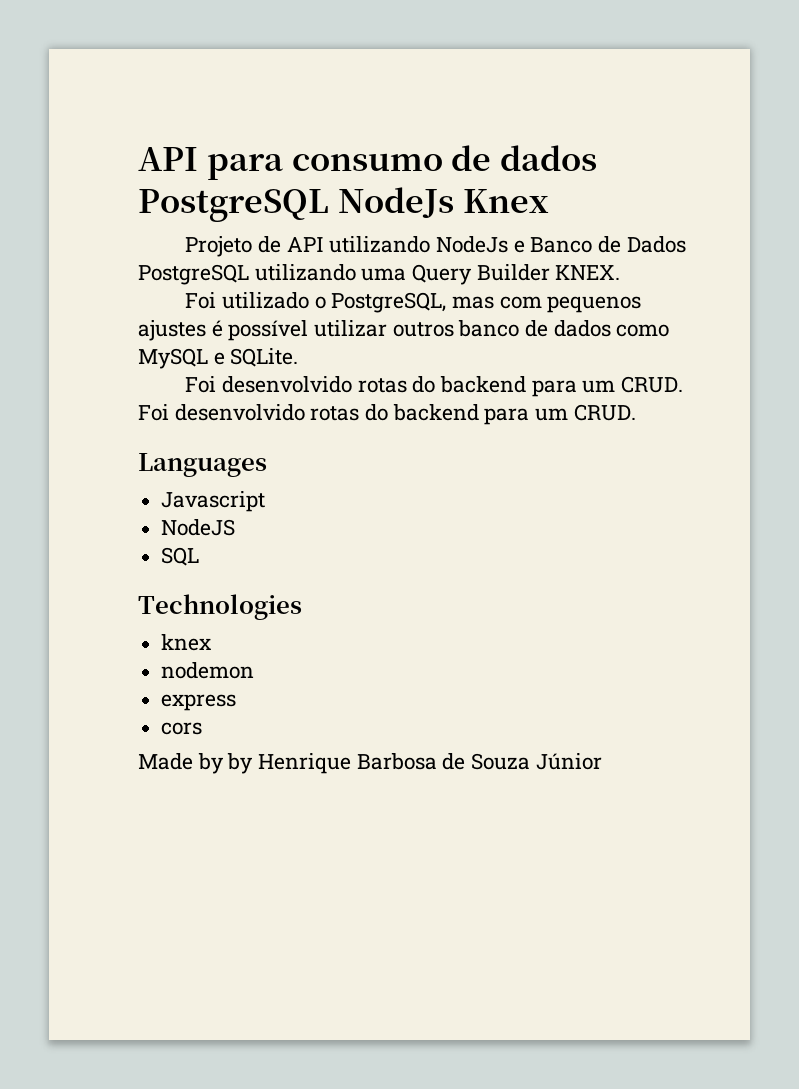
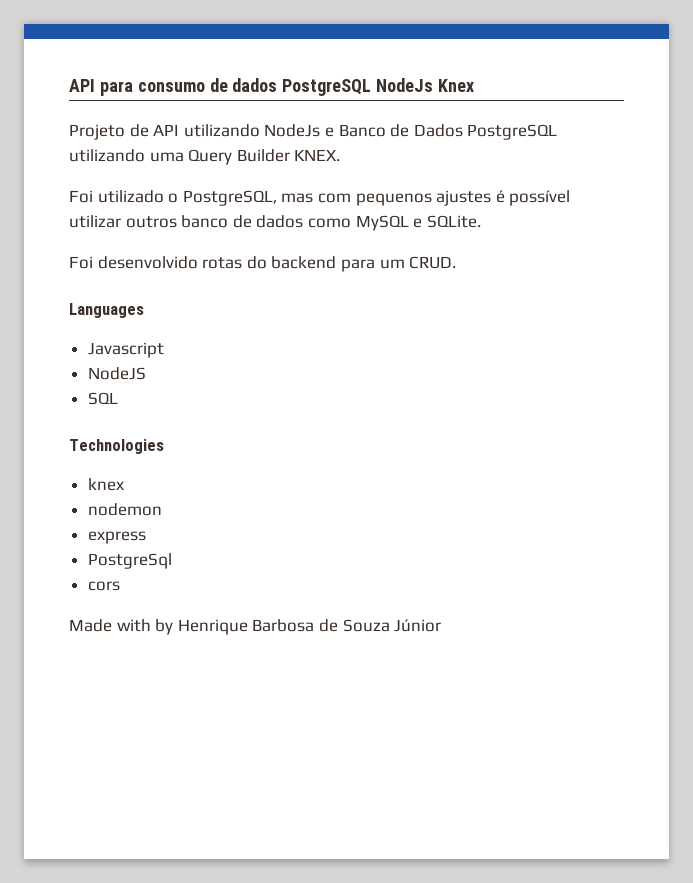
- Foi desenvolvido rotas do backend para um CRUD. Foi desenvolvido rotas do backend para um CRUD.
+ Foi desenvolvido rotas do backend para um CRUD.
+ PostgreSql
- Made by by Henrique Barbosa de Souza Júnior
+ Made with by Henrique Barbosa de Souza Júnior

